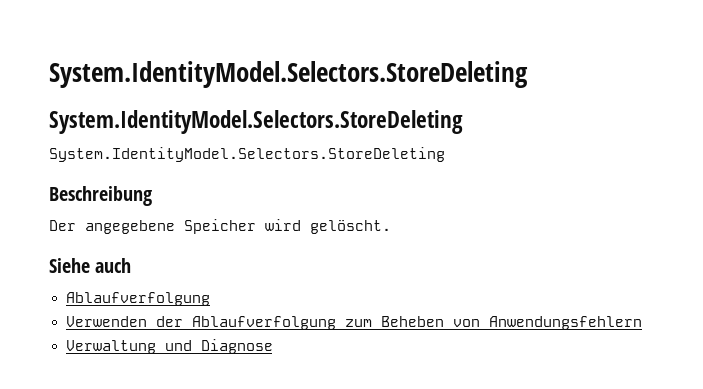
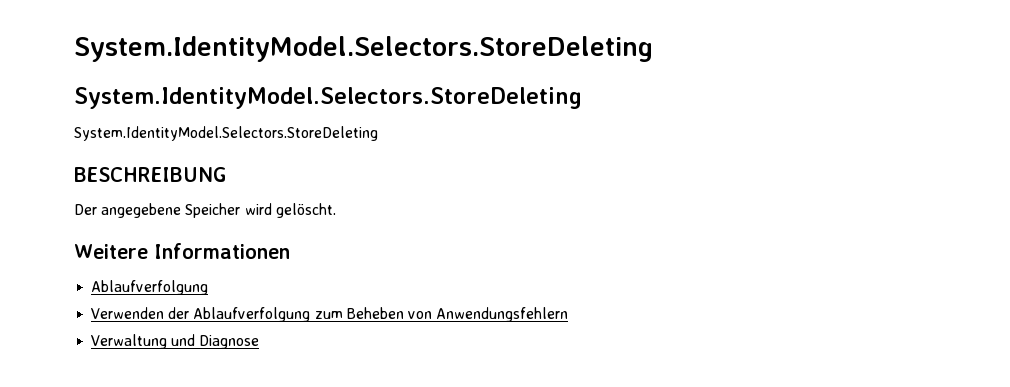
- Beschreibung
+ BESCHREIBUNG
- Siehe auch
+ Weitere Informationen

